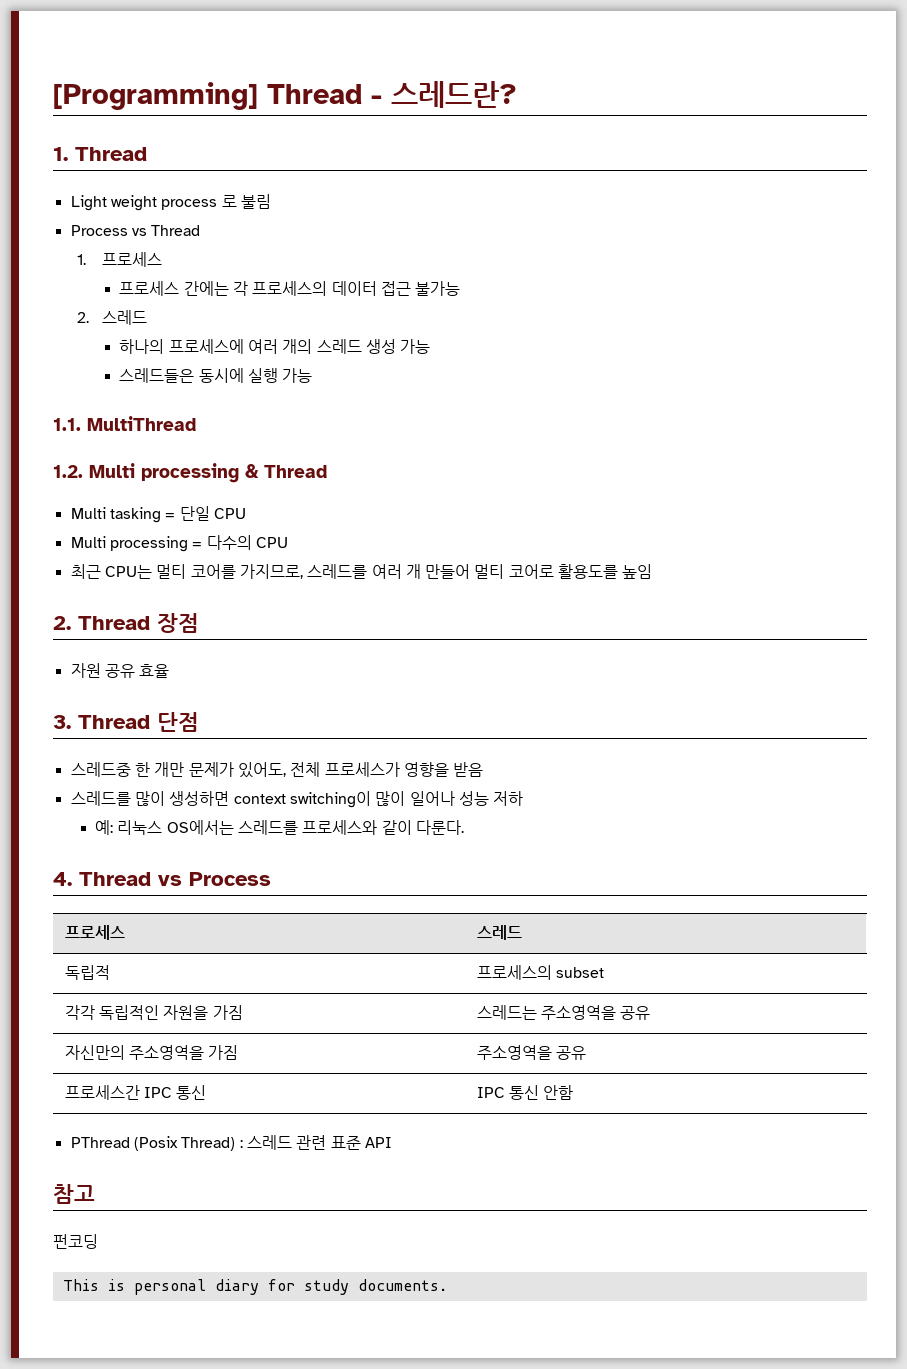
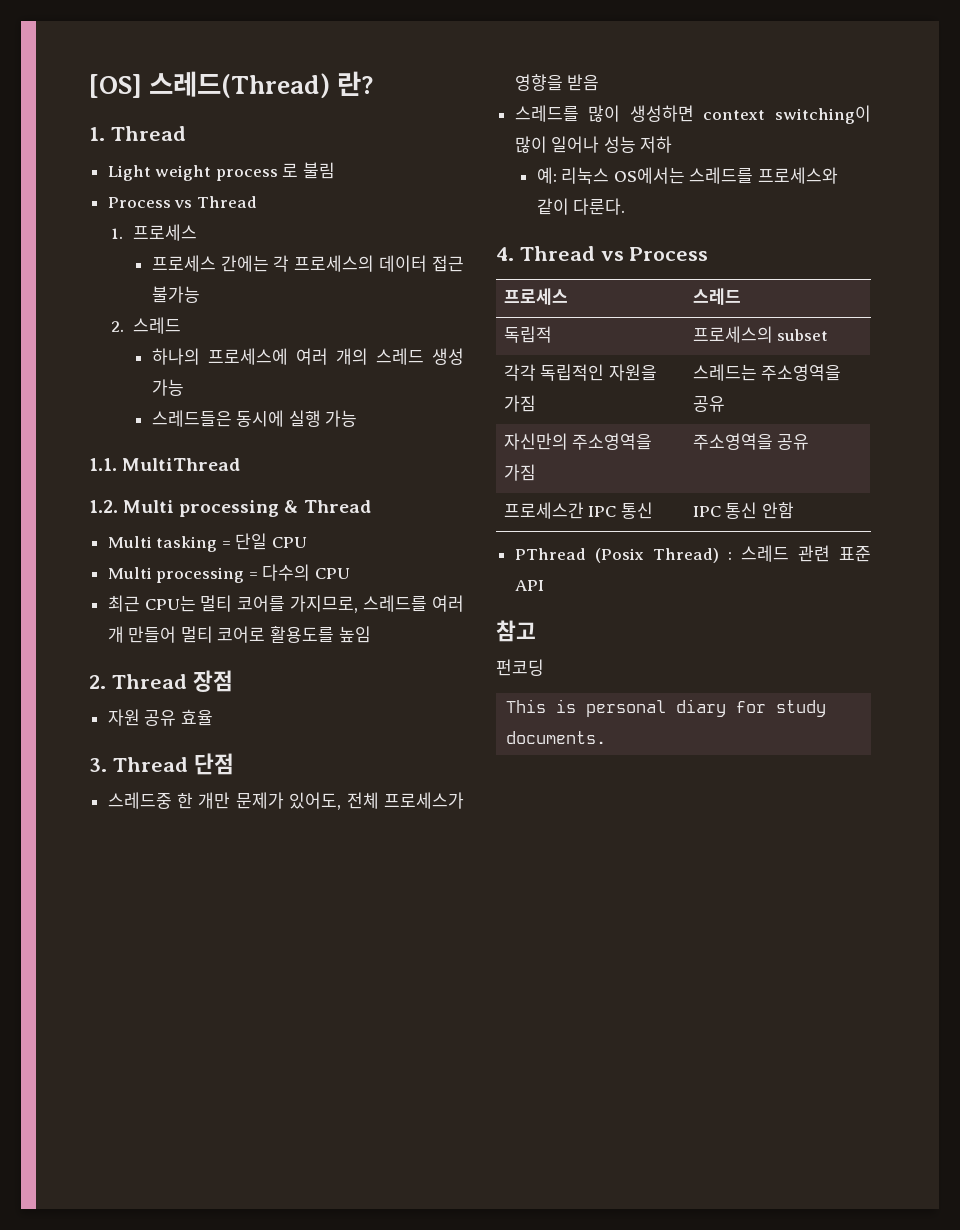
- [Programming] Thread - 스레드란?
+ [OS] 스레드(Thread) 란?

